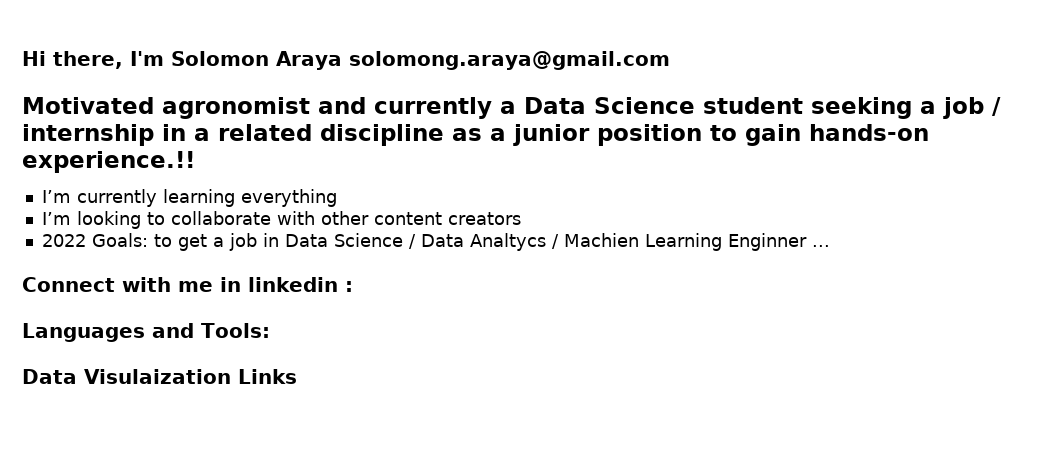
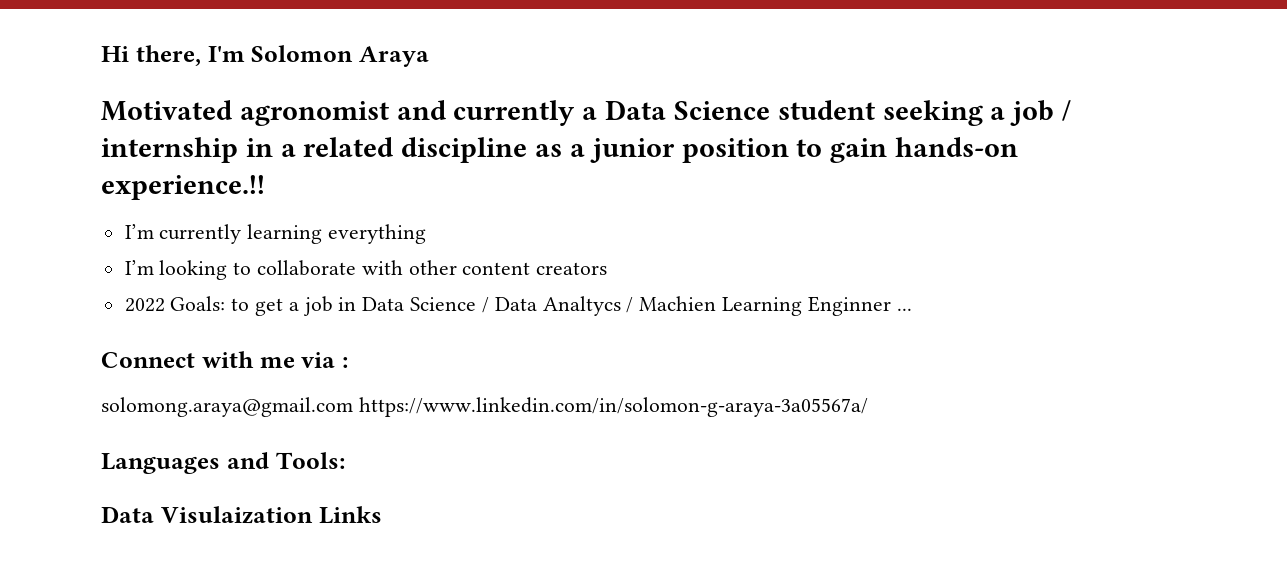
- Hi there, I'm Solomon Araya solomong.araya@gmail.com
+ Hi there, I'm Solomon Araya
- Connect with me in linkedin :
+ Connect with me via :
+ solomong.araya@gmail.com https://www.linkedin.com/in/solomon-g-araya-3a05567a/

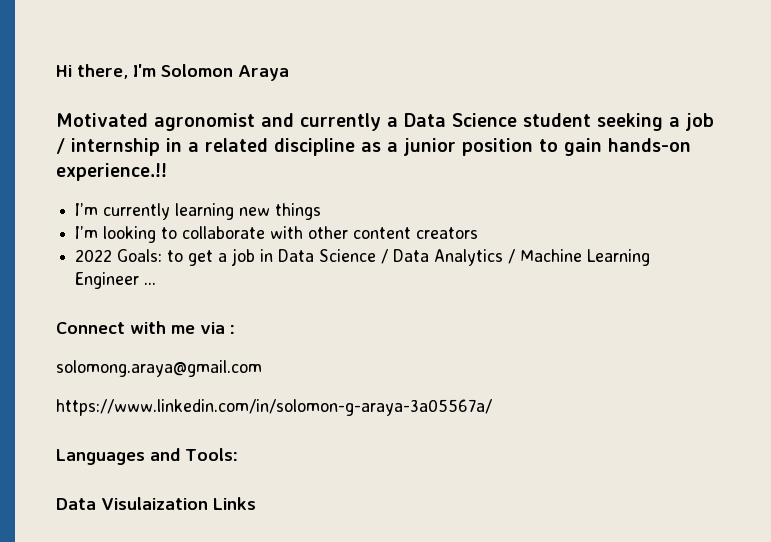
- I’m currently learning everything
+ I’m currently learning new things
- 2022 Goals: to get a job in Data Science / Data Analtycs / Machien Learning Enginner ...
+ 2022 Goals: to get a job in Data Science / Data Analytics / Machine Learning Engineer ...
- solomong.araya@gmail.com https://www.linkedin.com/in/solomon-g-araya-3a05567a/
+ solomong.araya@gmail.com
+ https://www.linkedin.com/in/solomon-g-araya-3a05567a/

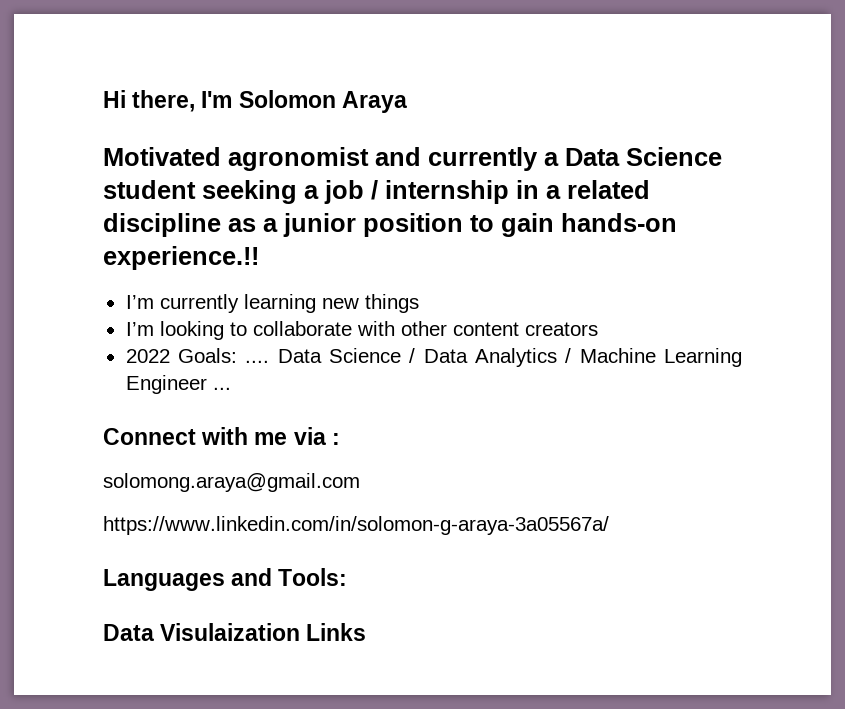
- 2022 Goals: to get a job in Data Science / Data Analytics / Machine Learning Engineer ...
+ 2022 Goals: .... Data Science / Data Analytics / Machine Learning Engineer ...

